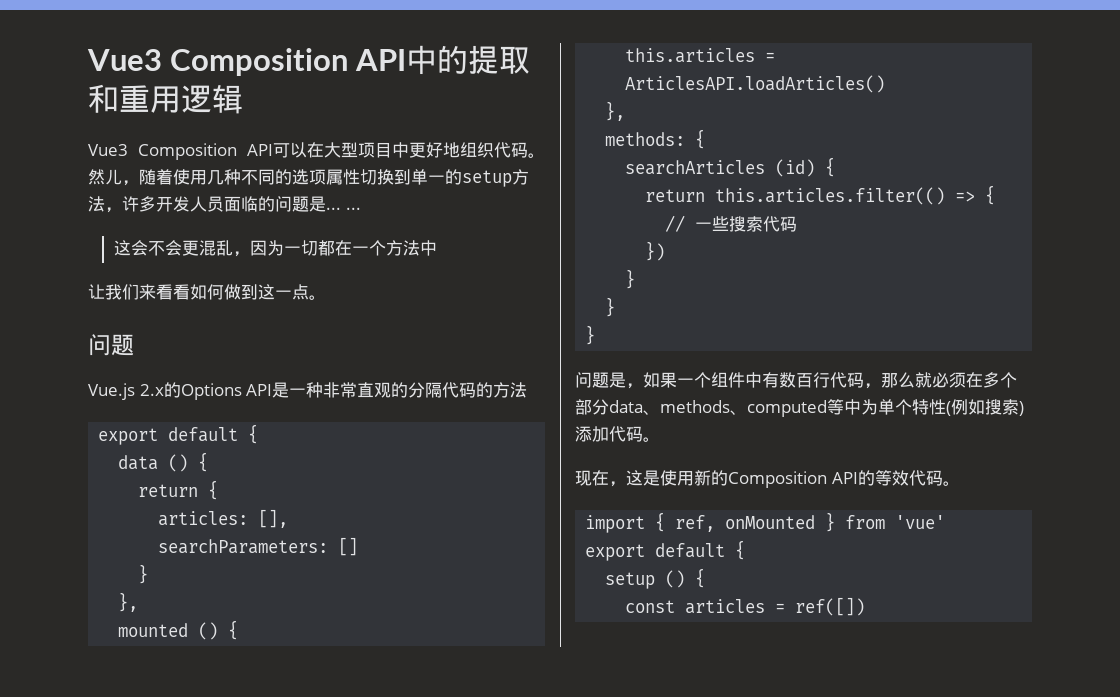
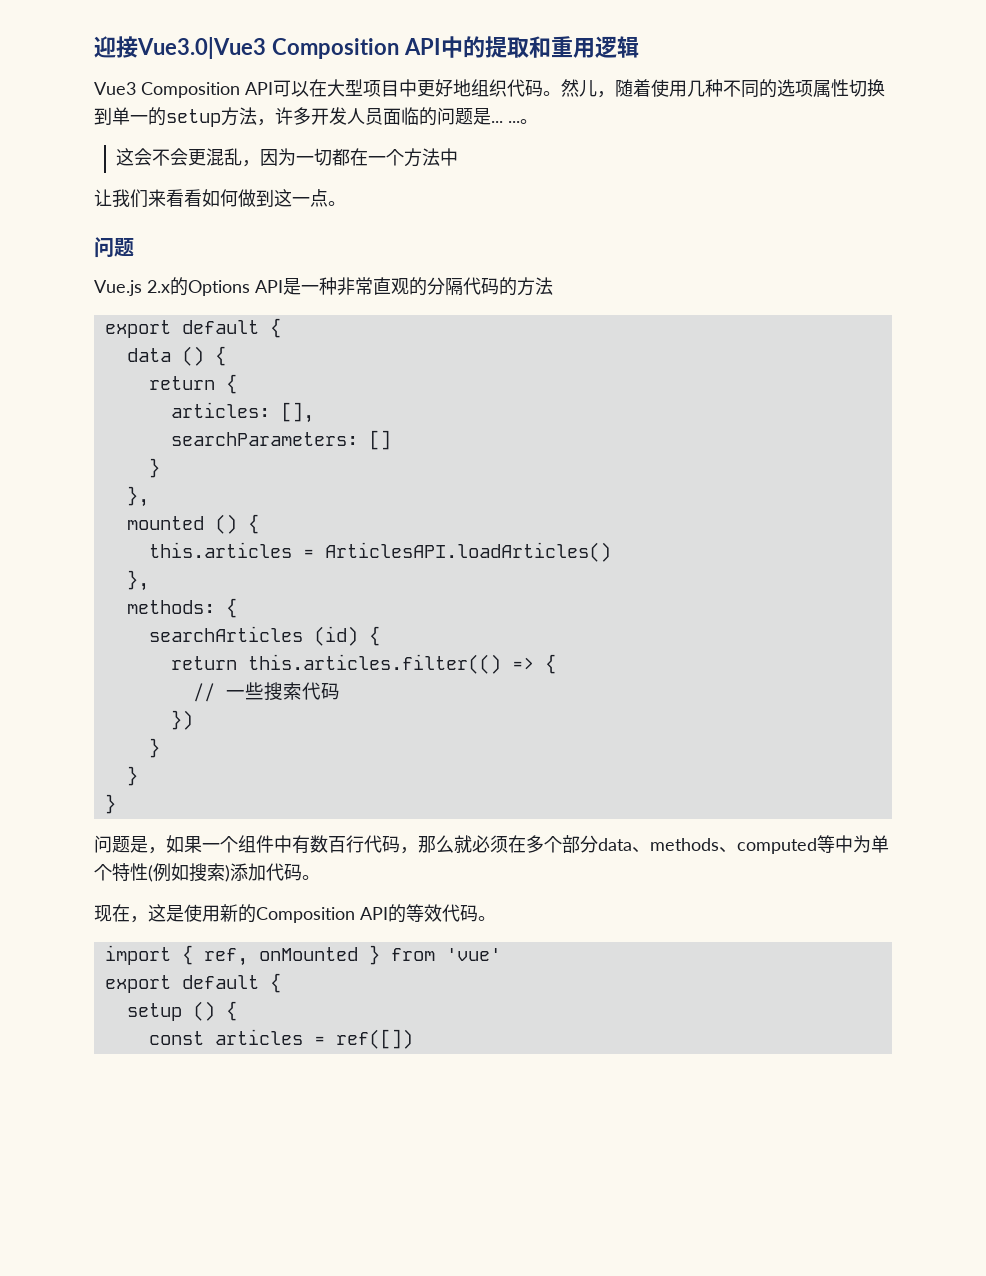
- Vue3 Composition API中的提取和重用逻辑
+ 迎接Vue3.0|Vue3 Composition API中的提取和重用逻辑
- 然儿，随着使用几种不同的选项属性切换到单一的setup方法，许多开发人员面临的问题是... ...
+ 然儿，随着使用几种不同的选项属性切换到单一的setup方法，许多开发人员面临的问题是... ...。

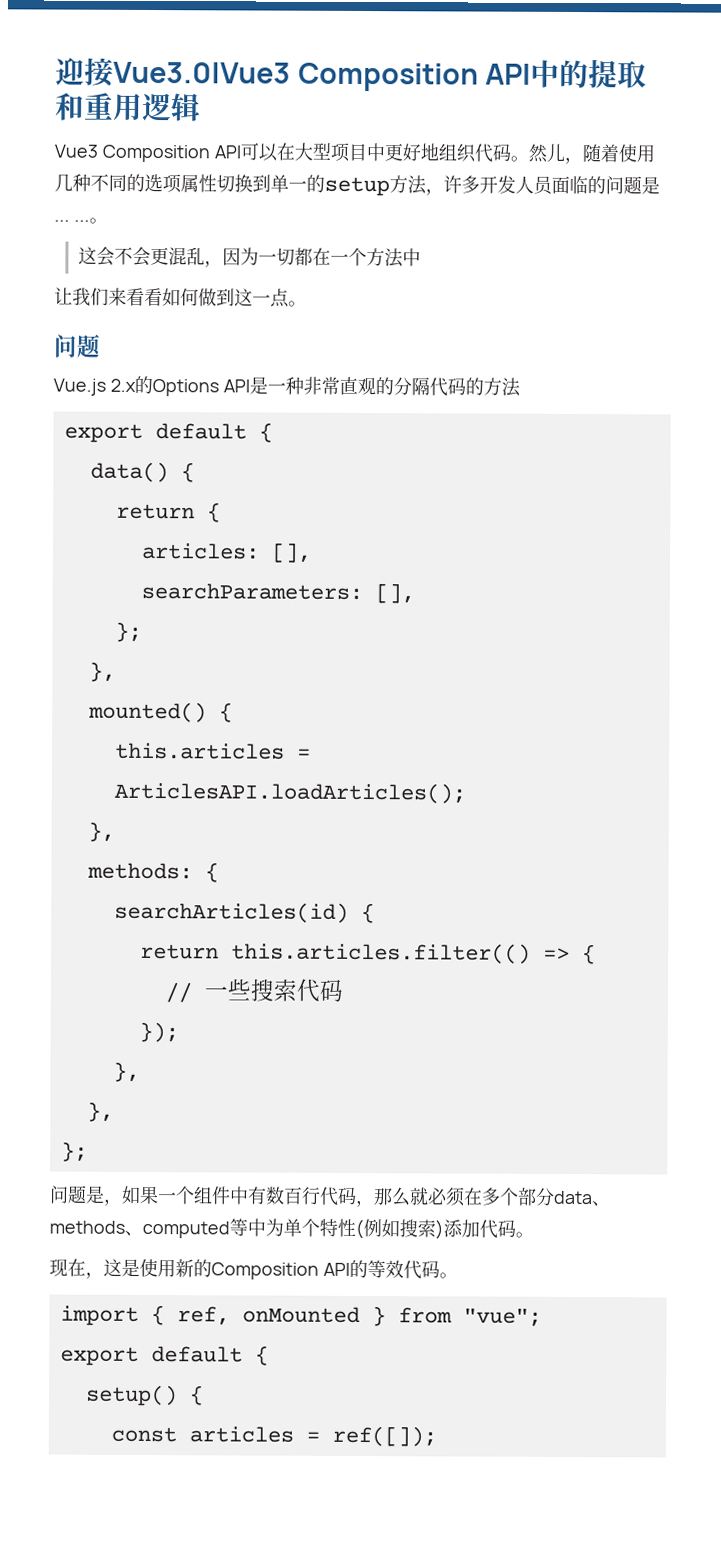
- data () {
+ data() {
- searchParameters: []
- }
+ searchParameters: [],
+ };
  },
- mounted () {
+ mounted() {
- this.articles = ArticlesAPI.loadArticles()
+ this.articles = ArticlesAPI.loadArticles();
- searchArticles (id) {
+ searchArticles(id) {
- })
- }
- }
- }
+ });
+ },
+ },
+ };
- import { ref, onMounted } from 'vue'
+ import { ref, onMounted } from "vue";
  export default {
- setup () {
+ setup() {
- const articles = ref([])
+ const articles = ref([]);

